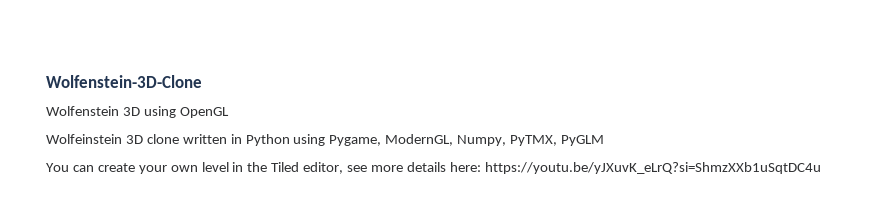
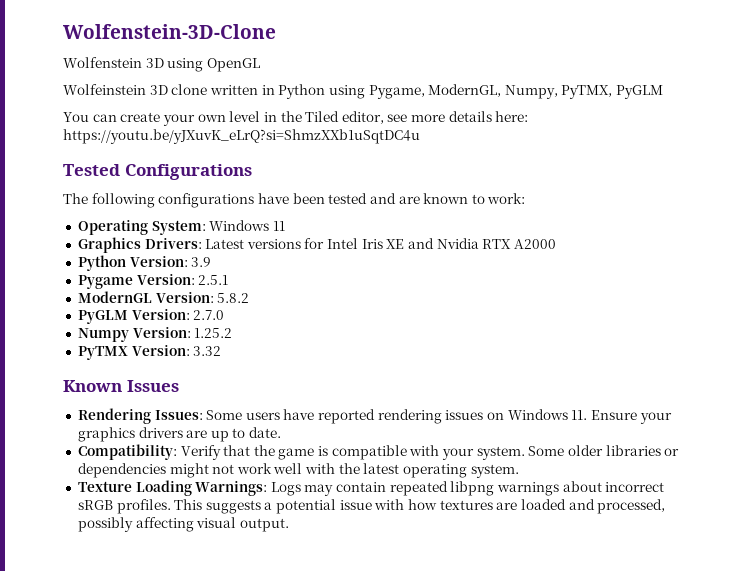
+ Tested Configurations
+ The following configurations have been tested and are known to work:
+ Operating System: Windows 11
+ Graphics Drivers: Latest versions for Intel Iris XE and Nvidia RTX A2000
+ Python Version: 3.9
+ Pygame Version: 2.5.1
+ ModernGL Version: 5.8.2
+ PyGLM Version: 2.7.0
+ Numpy Version: 1.25.2
+ PyTMX Version: 3.32
+ Known Issues
+ Rendering Issues: Some users have reported rendering issues on Windows 11. Ensure your graphics drivers are up to date.
+ Compatibility: Verify that the game is compatible with your system. Some older libraries or dependencies might not work well with the latest operating system.
+ Texture Loading Warnings: Logs may contain repeated libpng warnings about incorrect sRGB profiles. This suggests a potential issue with how textures are loaded and processed, possibly affecting visual output.

